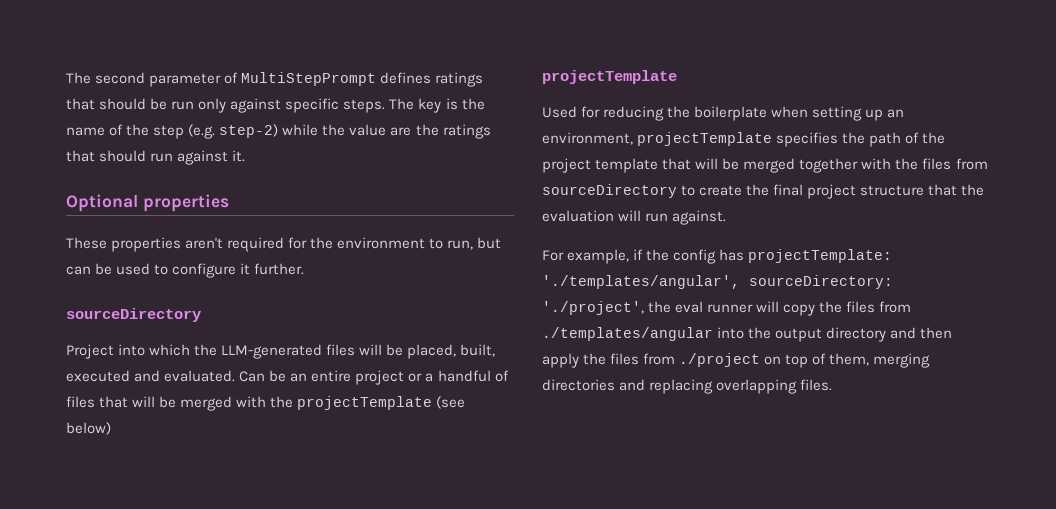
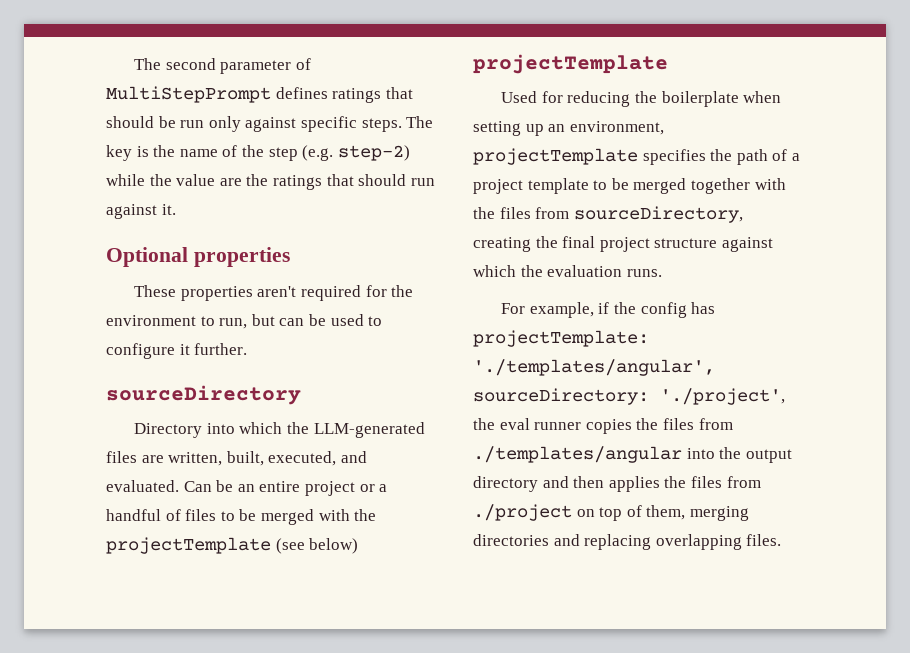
- Project into which the LLM-generated files will be placed, built, executed and evaluated.
+ Directory into which the LLM-generated files are written, built, executed, and evaluated.
- Can be an entire project or a handful of files that will be merged with the projectTemplate (see below)
+ Can be an entire project or a handful of files to be merged with the projectTemplate (see below)
- Used for reducing the boilerplate when setting up an environment, projectTemplate specifies the path of the project template that will be merged together with the files from sourceDirectory to create the final project structure that the evaluation will run against.
+ Used for reducing the boilerplate when setting up an environment, projectTemplate specifies the path of a project template to be merged together with the files from sourceDirectory, creating the final project structure against which the evaluation runs.
- For example, if the config has projectTemplate: './templates/angular', sourceDirectory: './project', the eval runner will copy the files from ./templates/angular into the output directory and then apply the files from ./project on top of them, merging directories and replacing overlapping files.
+ For example, if the config has projectTemplate: './templates/angular', sourceDirectory: './project', the eval runner copies the files from ./templates/angular into the output directory and then applies the files from ./project on top of them, merging directories and replacing overlapping files.

